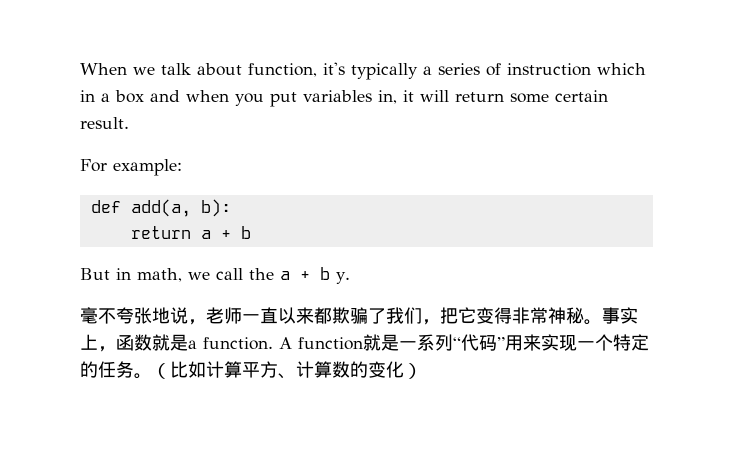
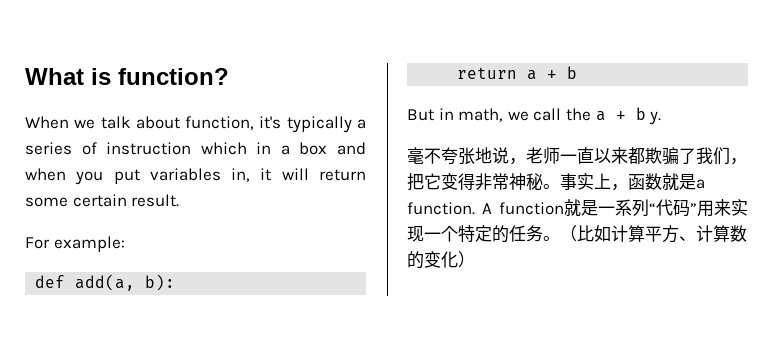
+ What is function?

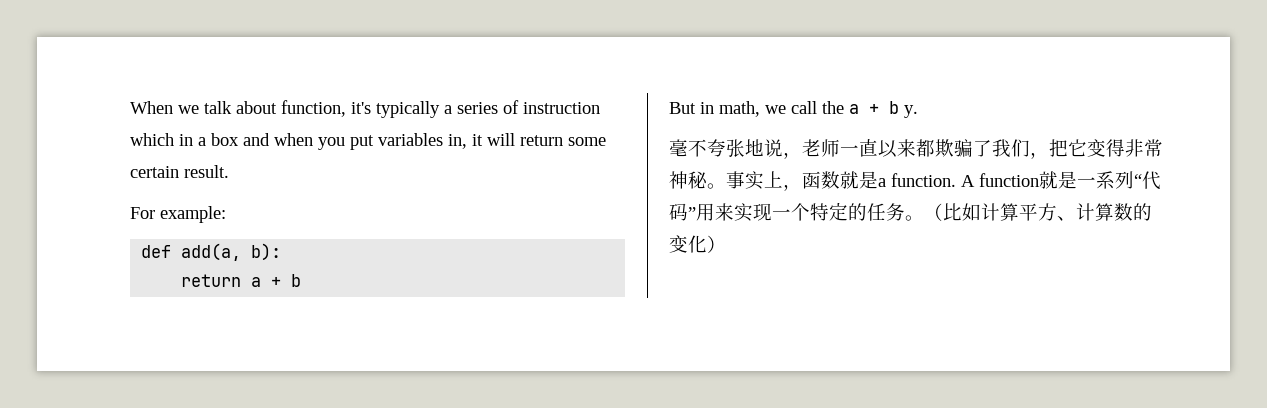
- What is function?

